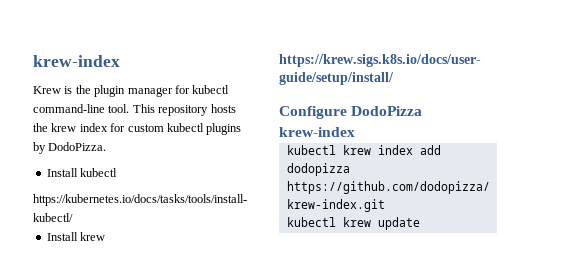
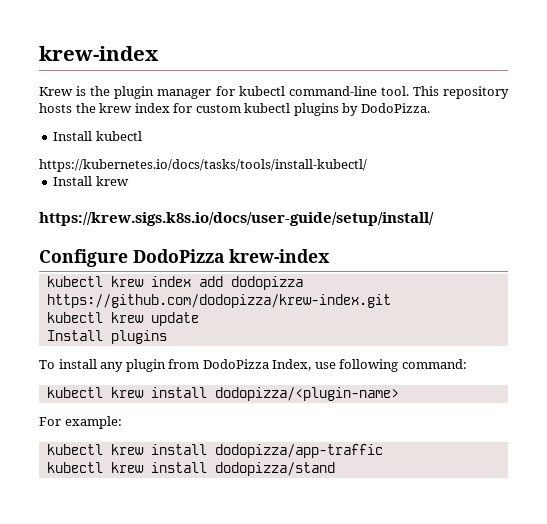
+ Install plugins
+ To install any plugin from DodoPizza Index, use following command:
+ kubectl krew install dodopizza/<plugin-name>
+ For example:
+ kubectl krew install dodopizza/app-traffic
+ kubectl krew install dodopizza/stand

